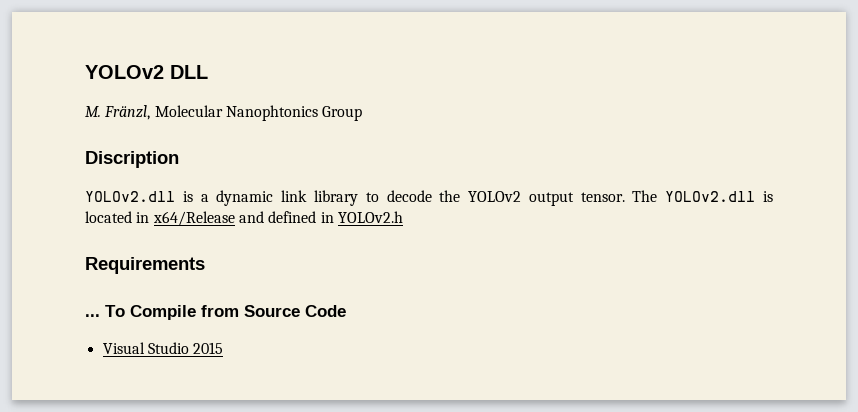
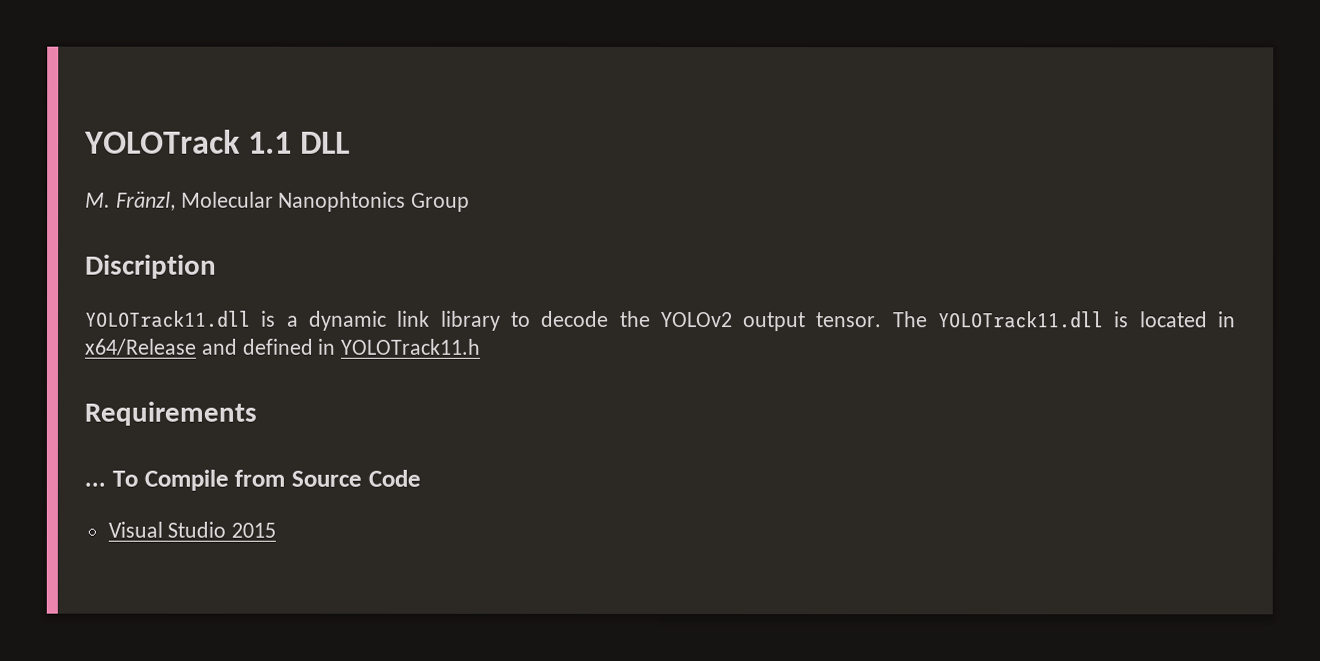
- YOLOv2 DLL
+ YOLOTrack 1.1 DLL
- YOLOv2.dll is a dynamic link library to decode the YOLOv2 output tensor.
+ YOLOTrack11.dll is a dynamic link library to decode the YOLOv2 output tensor.
- The YOLOv2.dll is located in x64/Release and defined in YOLOv2.h
+ The YOLOTrack11.dll is located in x64/Release and defined in YOLOTrack11.h

